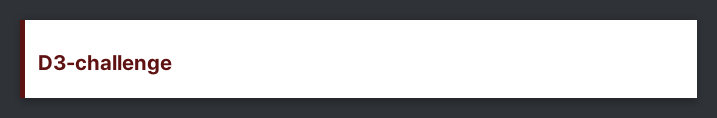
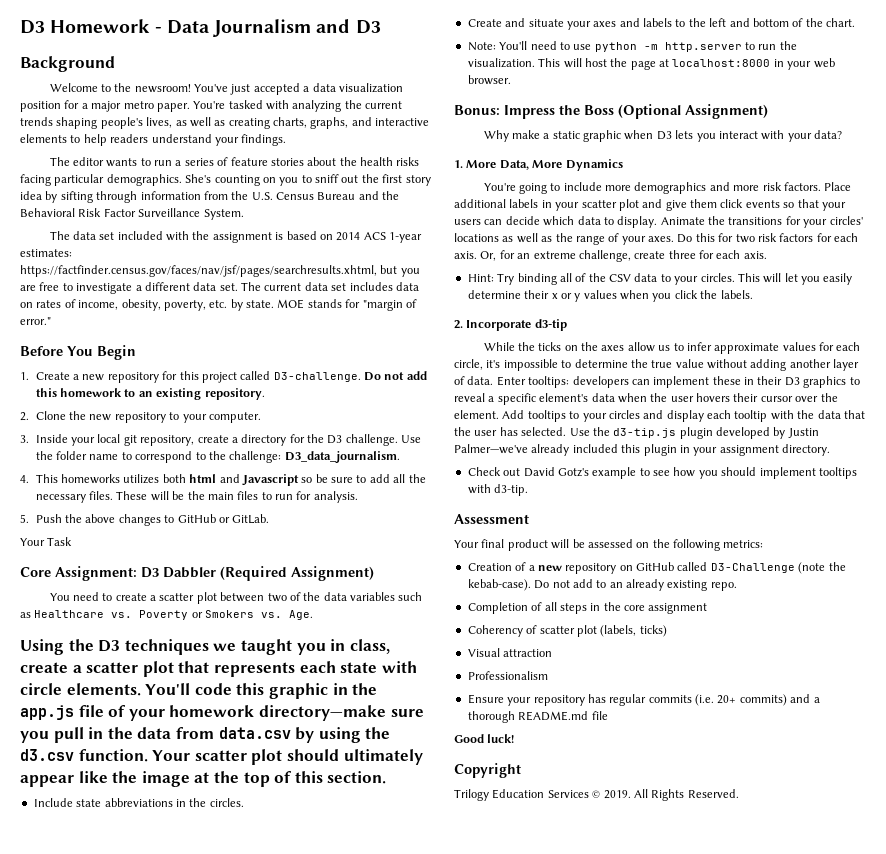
- D3-challenge
+ D3 Homework - Data Journalism and D3
+ Background
+ Welcome to the newsroom! You've just accepted a data visualization position for a major metro paper. You're tasked with analyzing the current trends shaping people's lives, as well as creating charts, graphs, and interactive elements to help readers understand your findings.
+ The editor wants to run a series of feature stories about the health risks facing particular demographics. She's counting on you to sniff out the first story idea by sifting through information from the U.S. Census Bureau and the Behavioral Risk Factor Surveillance System.
+ The data set included with the assignment is based on 2014 ACS 1-year estimates: https://factfinder.census.gov/faces/nav/jsf/pages/searchresults.xhtml, but you are free to investigate a different data set. The current data set includes data on rates of income, obesity, poverty, etc. by state. MOE stands for "margin of error."
+ Before You Begin
+ 1. Create a new repository for this project called D3-challenge. Do not add this homework to an existing repository.
+ 2. Clone the new repository to your computer.
+ 3. Inside your local git repository, create a directory for the D3 challenge. Use the folder name to correspond to the challenge: D3_data_journalism.
+ 4. This homeworks utilizes both html and Javascript so be sure to add all the necessary files. These will be the main files to run for analysis.
+ 5. Push the above changes to GitHub or GitLab.
+ Your Task
+ Core Assignment: D3 Dabbler (Required Assignment)
+ You need to create a scatter plot between two of the data variables such as Healthcare vs. Poverty or Smokers vs. Age.
+ Using the D3 techniques we taught you in class, create a scatter plot that represents each state with circle elements. You'll code this graphic in the app.js file of your homework directory—make sure you pull in the data from data.csv by using the d3.csv function. Your scatter plot should ultimately appear like the image at the top of this section.
+ Include state abbreviations in the circles.
+ Create and situate your axes and labels to the left and bottom of the chart.
+ Note: You'll need to use python -m http.server to run the visualization. This will host the page at localhost:8000 in your web browser.
+ Bonus: Impress the Boss (Optional Assignment)
+ Why make a static graphic when D3 lets you interact with your data?
+ 1. More Data, More Dynamics
+ You're going to include more demographics and more risk factors. Place additional labels in your scatter plot and give them click events so that your users can decide which data to display. Animate the transitions for your circles' locations as well as the range of your axes. Do this for two risk factors for each axis. Or, for an extreme challenge, create three for each axis.
+ Hint: Try binding all of the CSV data to your circles. This will let you easily determine their x or y values when you click the labels.
+ 2. Incorporate d3-tip
+ While the ticks on the axes allow us to infer approximate values for each circle, it's impossible to determine the true value without adding another layer of data. Enter tooltips: developers can implement these in their D3 graphics to reveal a specific element's data when the user hovers their cursor over the element. Add tooltips to your circles and display each tooltip with the data that the user has selected. Use the d3-tip.js plugin developed by Justin Palmer—we've already included this plugin in your assignment directory.
+ Check out David Gotz's example to see how you should implement tooltips with d3-tip.
+ Assessment
+ Your final product will be assessed on the following metrics:
+ Creation of a new repository on GitHub called D3-Challenge (note the kebab-case). Do not add to an already existing repo.
+ Completion of all steps in the core assignment
+ Coherency of scatter plot (labels, ticks)
+ Visual attraction
+ Professionalism
+ Ensure your repository has regular commits (i.e. 20+ commits) and a thorough README.md file
+ Good luck!
+ Copyright
+ Trilogy Education Services © 2019. All Rights Reserved.

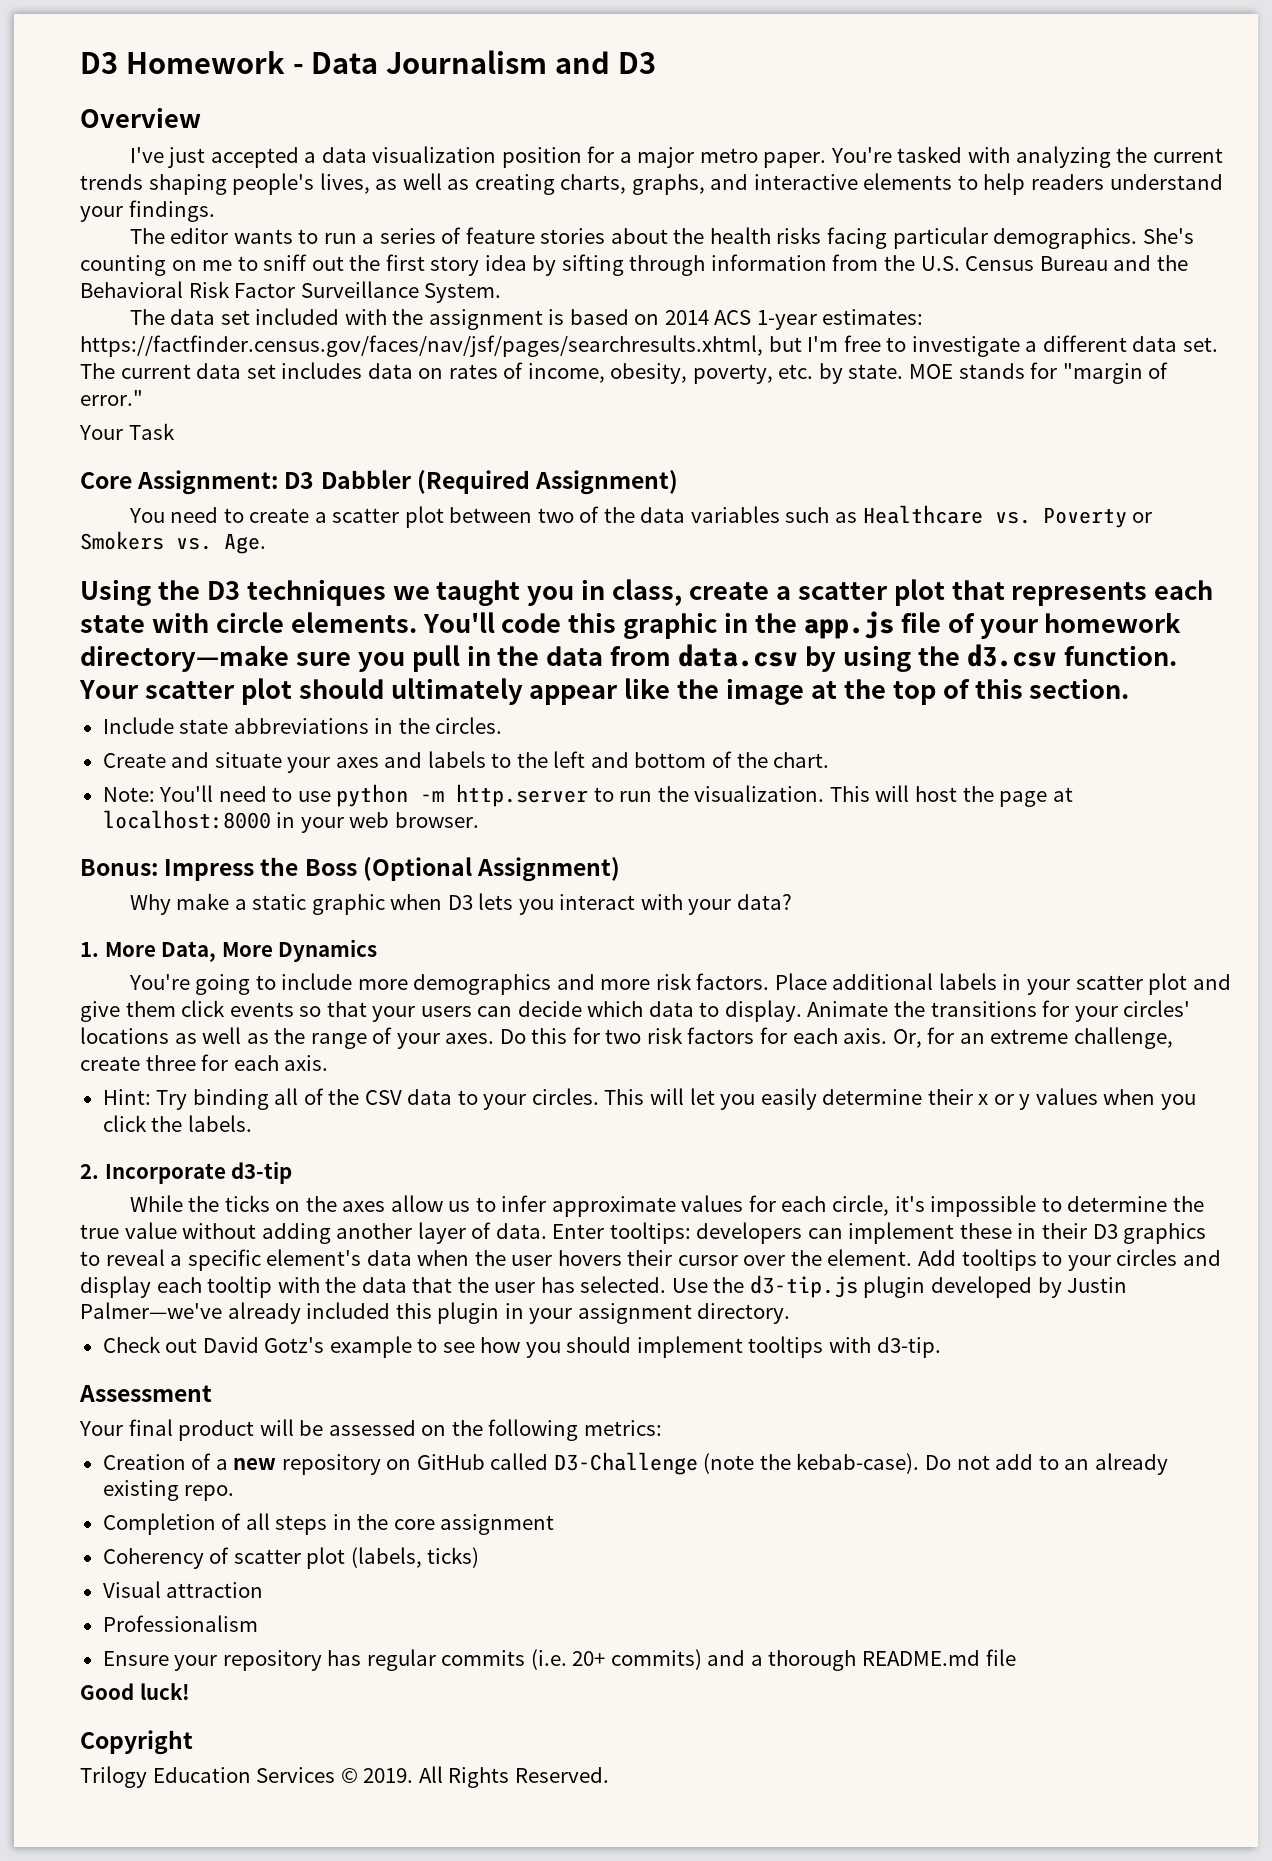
- Background
- Welcome to the newsroom! You've just accepted a data visualization position for a major metro paper.
+ Overview
+ I've just accepted a data visualization position for a major metro paper.
- She's counting on you to sniff out the first story idea by sifting through information from the U.S. Census Bureau and the Behavioral Risk Factor Surveillance System.
+ She's counting on me to sniff out the first story idea by sifting through information from the U.S. Census Bureau and the Behavioral Risk Factor Surveillance System.
- The data set included with the assignment is based on 2014 ACS 1-year estimates: https://factfinder.census.gov/faces/nav/jsf/pages/searchresults.xhtml, but you are free to investigate a different data set.
+ The data set included with the assignment is based on 2014 ACS 1-year estimates: https://factfinder.census.gov/faces/nav/jsf/pages/searchresults.xhtml, but I'm free to investigate a different data set.
- Before You Begin
- 1. Create a new repository for this project called D3-challenge. Do not add this homework to an existing repository.
- 2. Clone the new repository to your computer.
- 3. Inside your local git repository, create a directory for the D3 challenge. Use the folder name to correspond to the challenge: D3_data_journalism.
- 4. This homeworks utilizes both html and Javascript so be sure to add all the necessary files. These will be the main files to run for analysis.
- 5. Push the above changes to GitHub or GitLab.

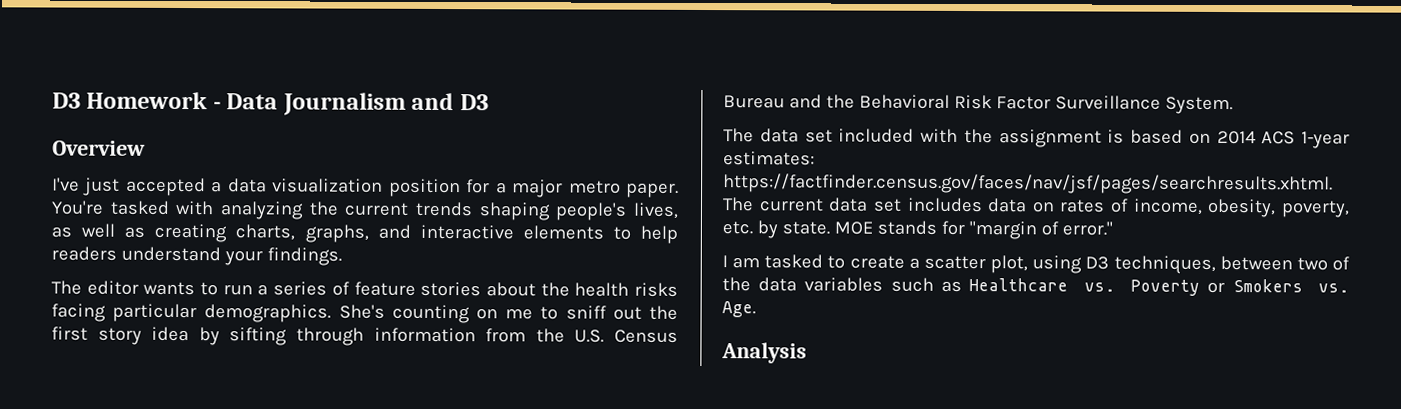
- The data set included with the assignment is based on 2014 ACS 1-year estimates: https://factfinder.census.gov/faces/nav/jsf/pages/searchresults.xhtml, but I'm free to investigate a different data set. The current data set includes data on rates of income, obesity, poverty, etc. by state.
+ The data set included with the assignment is based on 2014 ACS 1-year estimates: https://factfinder.census.gov/faces/nav/jsf/pages/searchresults.xhtml. The current data set includes data on rates of income, obesity, poverty, etc. by state.
- Your Task
- Core Assignment: D3 Dabbler (Required Assignment)
- You need to create a scatter plot between two of the data variables such as Healthcare vs. Poverty or Smokers vs. Age.
+ I am tasked to create a scatter plot, using D3 techniques, between two of the data variables such as Healthcare vs. Poverty or Smokers vs. Age.
- Using the D3 techniques we taught you in class, create a scatter plot that represents each state with circle elements. You'll code this graphic in the app.js file of your homework directory—make sure you pull in the data from data.csv by using the d3.csv function. Your scatter plot should ultimately appear like the image at the top of this section.
- Include state abbreviations in the circles.
- Create and situate your axes and labels to the left and bottom of the chart.
- Note: You'll need to use python -m http.server to run the visualization. This will host the page at localhost:8000 in your web browser.
- Bonus: Impress the Boss (Optional Assignment)
- Why make a static graphic when D3 lets you interact with your data?
- 1. More Data, More Dynamics
- You're going to include more demographics and more risk factors. Place additional labels in your scatter plot and give them click events so that your users can decide which data to display. Animate the transitions for your circles' locations as well as the range of your axes. Do this for two risk factors for each axis. Or, for an extreme challenge, create three for each axis.
- Hint: Try binding all of the CSV data to your circles. This will let you easily determine their x or y values when you click the labels.
- 2. Incorporate d3-tip
- While the ticks on the axes allow us to infer approximate values for each circle, it's impossible to determine the true value without adding another layer of data. Enter tooltips: developers can implement these in their D3 graphics to reveal a specific element's data when the user hovers their cursor over the element. Add tooltips to your circles and display each tooltip with the data that the user has selected. Use the d3-tip.js plugin developed by Justin Palmer—we've already included this plugin in your assignment directory.
- Check out David Gotz's example to see how you should implement tooltips with d3-tip.
- Assessment
- Your final product will be assessed on the following metrics:
- Creation of a new repository on GitHub called D3-Challenge (note the kebab-case). Do not add to an already existing repo.
- Completion of all steps in the core assignment
- Coherency of scatter plot (labels, ticks)
- Visual attraction
- Professionalism
- Ensure your repository has regular commits (i.e. 20+ commits) and a thorough README.md file
- Good luck!
- Copyright
- Trilogy Education Services © 2019. All Rights Reserved.
+ Analysis

